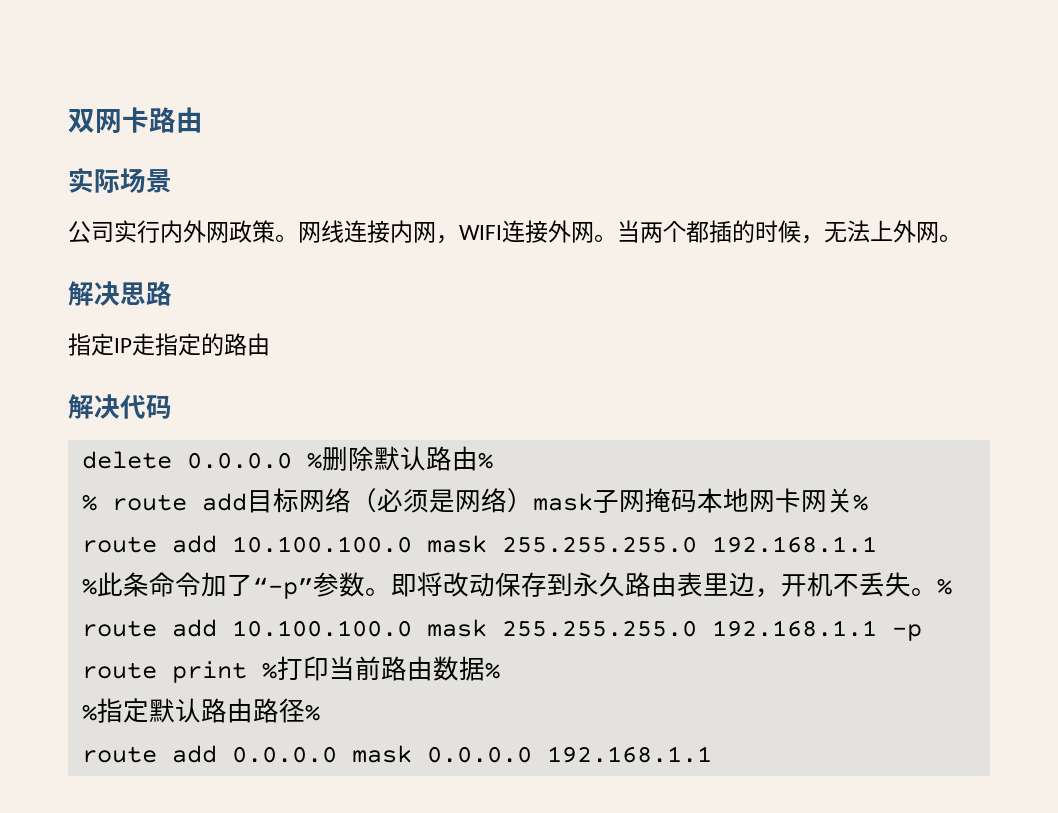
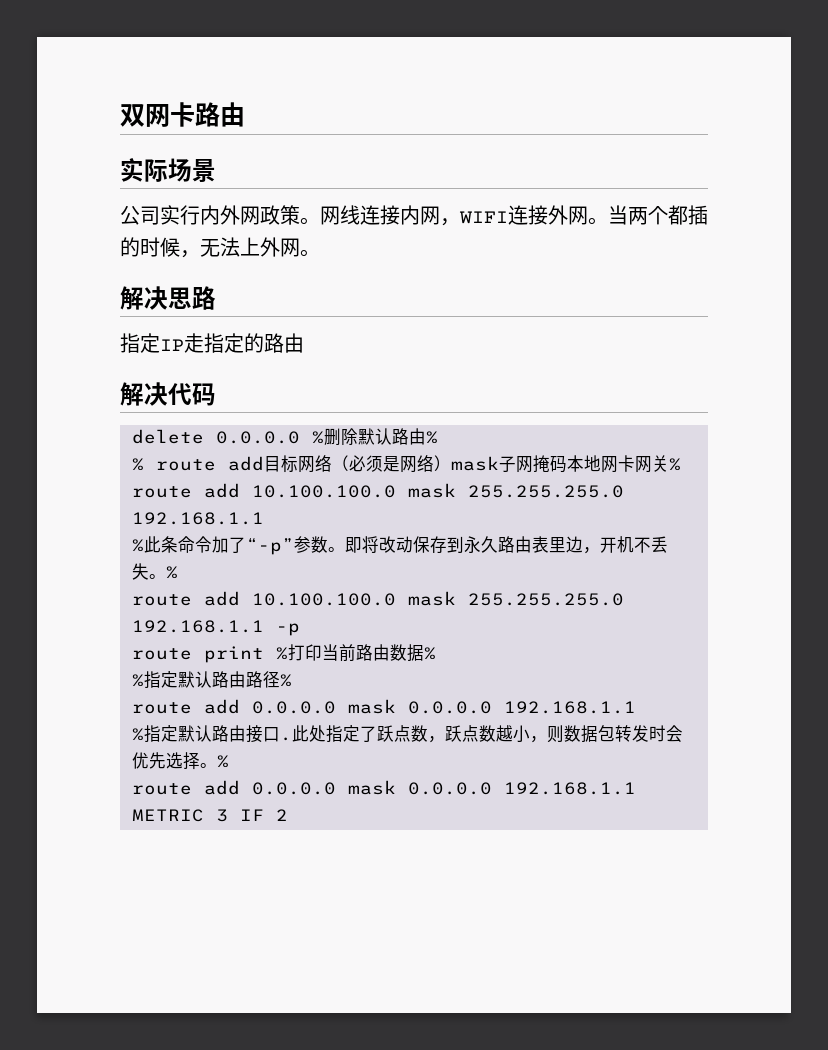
+ %指定默认路由接口.此处指定了跃点数，跃点数越小，则数据包转发时会优先选择。%
+ route add 0.0.0.0 mask 0.0.0.0 192.168.1.1 METRIC 3 IF 2

